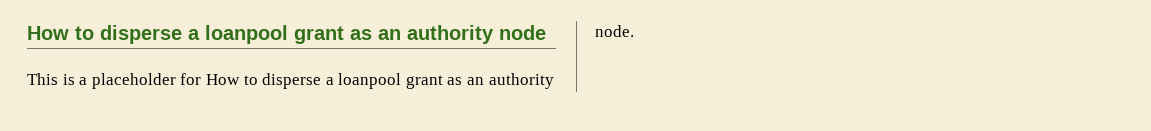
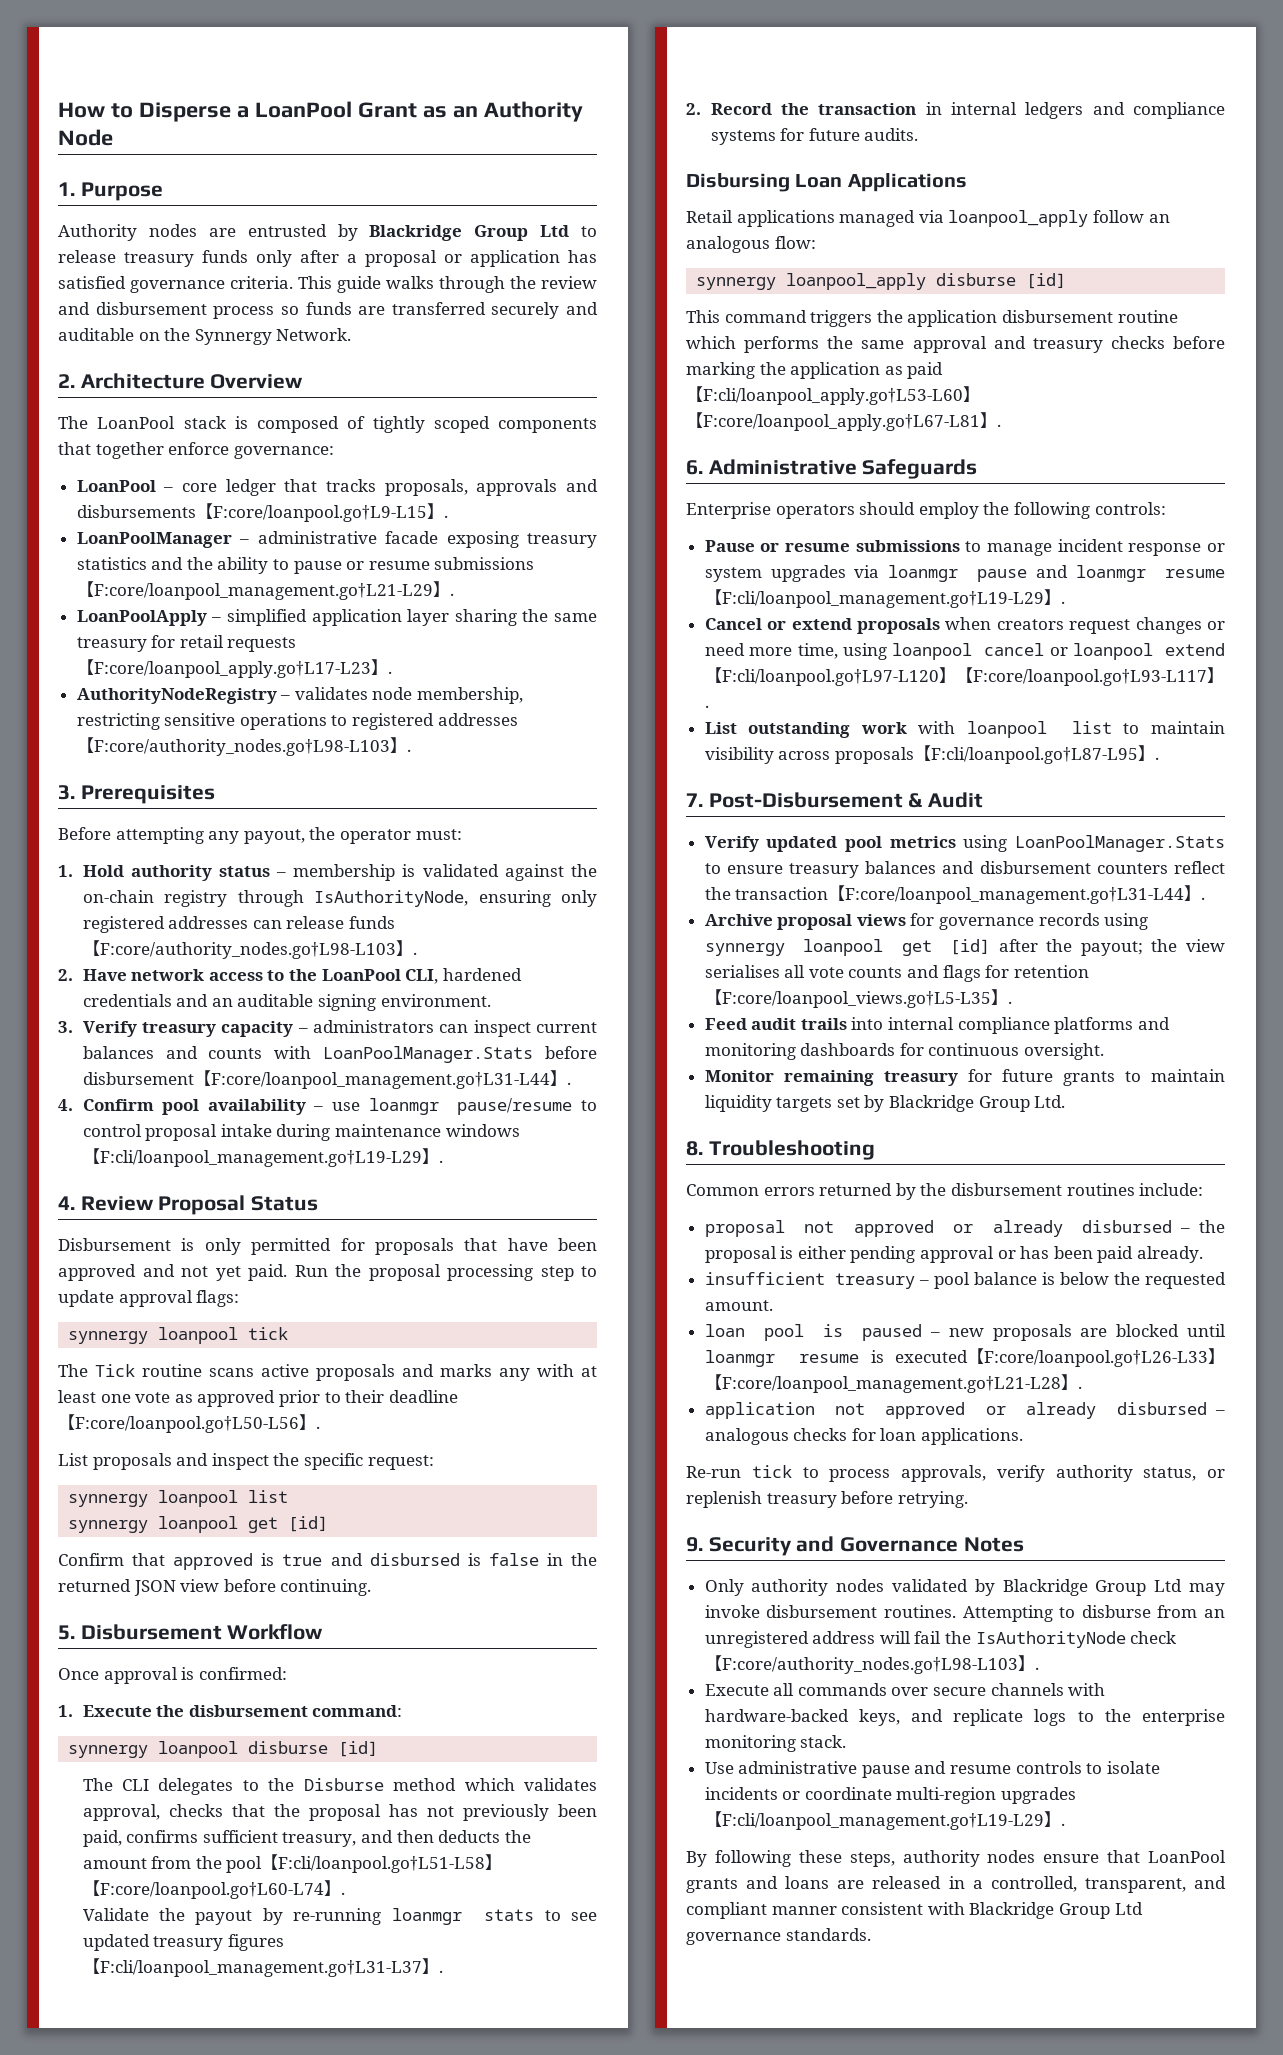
- How to disperse a loanpool grant as an authority node
- This is a placeholder for How to disperse a loanpool grant as an authority node.
+ How to Disperse a LoanPool Grant as an Authority Node
+ 1. Purpose
+ Authority nodes are entrusted by Blackridge Group Ltd to release treasury funds only after a proposal or application has satisfied governance criteria. This guide walks through the review and disbursement process so funds are transferred securely and auditable on the Synnergy Network.
+ 2. Architecture Overview
+ The LoanPool stack is composed of tightly scoped components that together enforce governance:
+ LoanPool – core ledger that tracks proposals, approvals and disbursements【F:core/loanpool.go†L9-L15】.
+ LoanPoolManager – administrative facade exposing treasury statistics and the ability to pause or resume submissions【F:core/loanpool_management.go†L21-L29】.
+ LoanPoolApply – simplified application layer sharing the same treasury for retail requests【F:core/loanpool_apply.go†L17-L23】.
+ AuthorityNodeRegistry – validates node membership, restricting sensitive operations to registered addresses【F:core/authority_nodes.go†L98-L103】.
+ 3. Prerequisites
+ Before attempting any payout, the operator must:
+ 1. Hold authority status – membership is validated against the on‑chain registry through IsAuthorityNode, ensuring only registered addresses can release funds【F:core/authority_nodes.go†L98-L103】.
+ 2. Have network access to the LoanPool CLI, hardened credentials and an auditable signing environment.
+ 3. Verify treasury capacity – administrators can inspect current balances and counts with LoanPoolManager.Stats before disbursement【F:core/loanpool_management.go†L31-L44】.
+ 4. Confirm pool availability – use loanmgr pause/resume to control proposal intake during maintenance windows【F:cli/loanpool_management.go†L19-L29】.
+ 4. Review Proposal Status
+ Disbursement is only permitted for proposals that have been approved and not yet paid. Run the proposal processing step to update approval flags:
+ synnergy loanpool tick
+ The Tick routine scans active proposals and marks any with at least one vote as approved prior to their deadline【F:core/loanpool.go†L50-L56】.
+ List proposals and inspect the specific request:
+ synnergy loanpool list
+ synnergy loanpool get [id]
+ Confirm that approved is true and disbursed is false in the returned JSON view before continuing.
+ 5. Disbursement Workflow
+ Once approval is confirmed:
+ 1. Execute the disbursement command:
+ synnergy loanpool disburse [id]
+ The CLI delegates to the Disburse method which validates approval, checks that the proposal has not previously been paid, confirms sufficient treasury, and then deducts the amount from the pool【F:cli/loanpool.go†L51-L58】【F:core/loanpool.go†L60-L74】.
+ Validate the payout by re-running loanmgr stats to see updated treasury figures【F:cli/loanpool_management.go†L31-L37】.
+ 2. Record the transaction in internal ledgers and compliance systems for future audits.
+ Disbursing Loan Applications
+ Retail applications managed via loanpool_apply follow an analogous flow:
+ synnergy loanpool_apply disburse [id]
+ This command triggers the application disbursement routine which performs the same approval and treasury checks before marking the application as paid【F:cli/loanpool_apply.go†L53-L60】【F:core/loanpool_apply.go†L67-L81】.
+ 6. Administrative Safeguards
+ Enterprise operators should employ the following controls:
+ Pause or resume submissions to manage incident response or system upgrades via loanmgr pause and loanmgr resume【F:cli/loanpool_management.go†L19-L29】.
+ Cancel or extend proposals when creators request changes or need more time, using loanpool cancel or loanpool extend【F:cli/loanpool.go†L97-L120】【F:core/loanpool.go†L93-L117】.
+ List outstanding work with loanpool list to maintain visibility across proposals【F:cli/loanpool.go†L87-L95】.
+ 7. Post-Disbursement & Audit
+ Verify updated pool metrics using LoanPoolManager.Stats to ensure treasury balances and disbursement counters reflect the transaction【F:core/loanpool_management.go†L31-L44】.
+ Archive proposal views for governance records using synnergy loanpool get [id] after the payout; the view serialises all vote counts and flags for retention【F:core/loanpool_views.go†L5-L35】.
+ Feed audit trails into internal compliance platforms and monitoring dashboards for continuous oversight.
+ Monitor remaining treasury for future grants to maintain liquidity targets set by Blackridge Group Ltd.
+ 8. Troubleshooting
+ Common errors returned by the disbursement routines include:
+ proposal not approved or already disbursed – the proposal is either pending approval or has been paid already.
+ insufficient treasury – pool balance is below the requested amount.
+ loan pool is paused – new proposals are blocked until loanmgr resume is executed【F:core/loanpool.go†L26-L33】【F:core/loanpool_management.go†L21-L28】.
+ application not approved or already disbursed – analogous checks for loan applications.
+ Re-run tick to process approvals, verify authority status, or replenish treasury before retrying.
+ 9. Security and Governance Notes
+ Only authority nodes validated by Blackridge Group Ltd may invoke disbursement routines. Attempting to disburse from an unregistered address will fail the IsAuthorityNode check【F:core/authority_nodes.go†L98-L103】.
+ Execute all commands over secure channels with hardware-backed keys, and replicate logs to the enterprise monitoring stack.
+ Use administrative pause and resume controls to isolate incidents or coordinate multi-region upgrades【F:cli/loanpool_management.go†L19-L29】.
+ By following these steps, authority nodes ensure that LoanPool grants and loans are released in a controlled, transparent, and compliant manner consistent with Blackridge Group Ltd governance standards.

